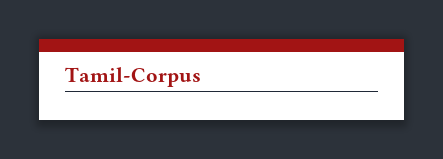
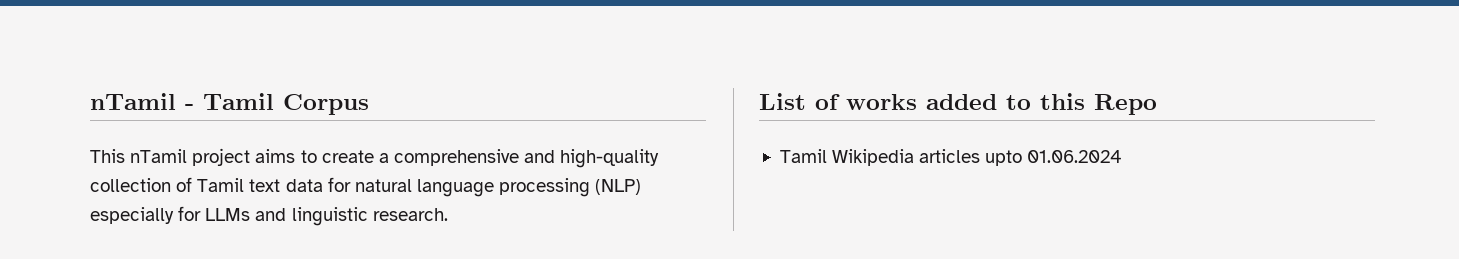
- Tamil-Corpus
+ nTamil - Tamil Corpus
+ This nTamil project aims to create a comprehensive and high-quality collection of Tamil text data for natural language processing (NLP) especially for LLMs and linguistic research.
+ List of works added to this Repo
+ Tamil Wikipedia articles upto 01.06.2024

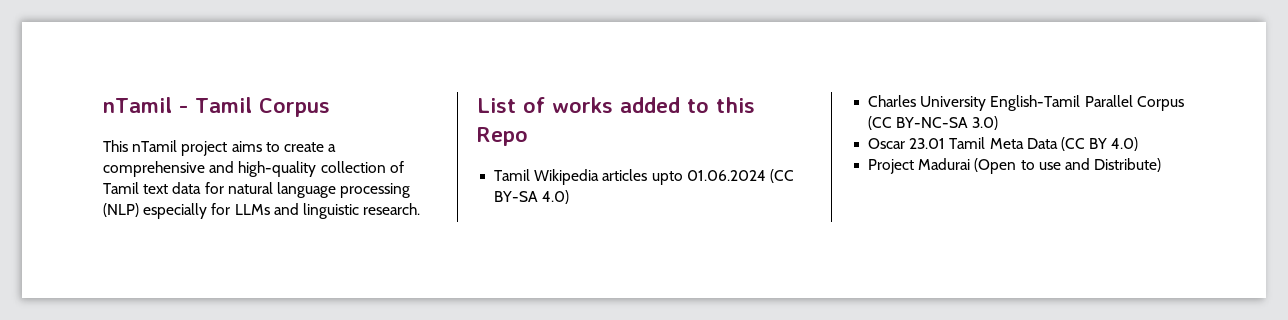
- Tamil Wikipedia articles upto 01.06.2024
+ Tamil Wikipedia articles upto 01.06.2024 (CC BY-SA 4.0)
+ Charles University English-Tamil Parallel Corpus (CC BY-NC-SA 3.0)
+ Oscar 23.01 Tamil Meta Data (CC BY 4.0)
+ Project Madurai (Open to use and Distribute)

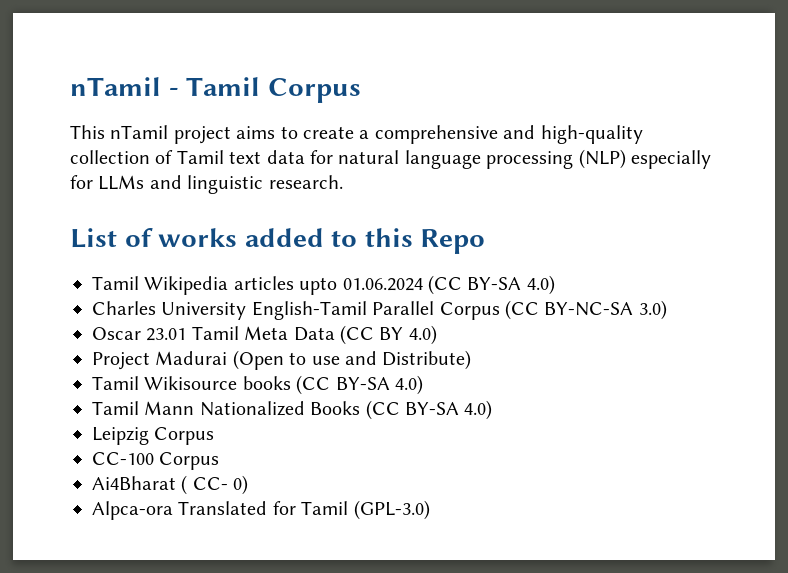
+ Tamil Wikisource books (CC BY-SA 4.0)
+ Tamil Mann Nationalized Books (CC BY-SA 4.0)
+ Leipzig Corpus
+ CC-100 Corpus
+ Ai4Bharat ( CC- 0)
+ Alpca-ora Translated for Tamil (GPL-3.0)

